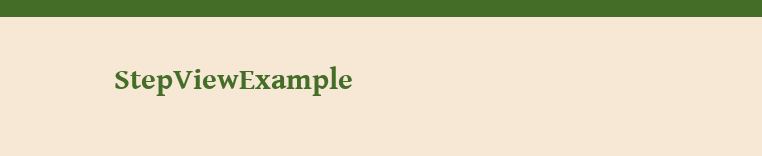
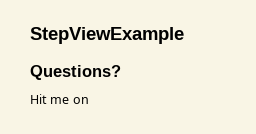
+ Questions?
+ Hit me on

